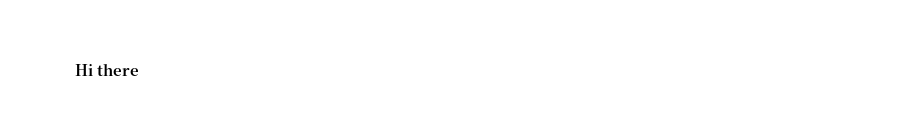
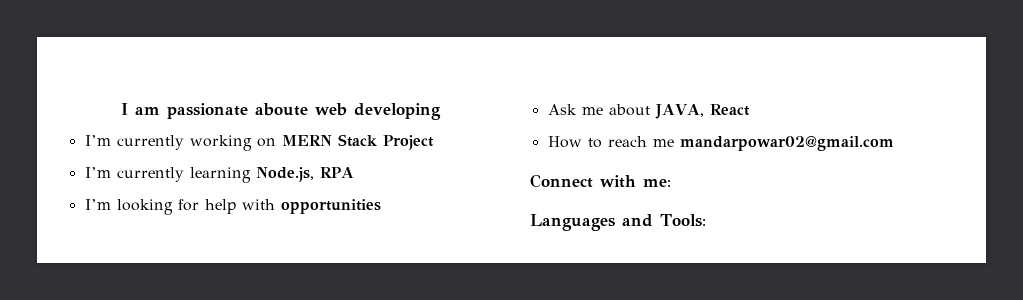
- Hi there
+ I am passionate aboute web developing
+ I’m currently working on MERN Stack Project
+ I’m currently learning Node.js, RPA
+ I’m looking for help with opportunities
+ Ask me about JAVA, React
+ How to reach me mandarpowar02@gmail.com
+ Connect with me:
+ Languages and Tools:

